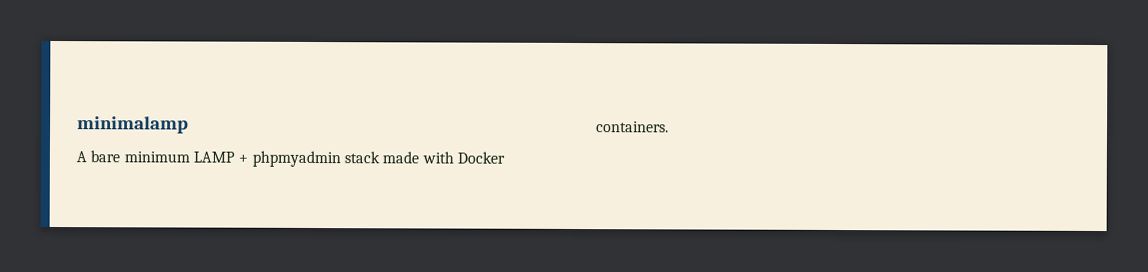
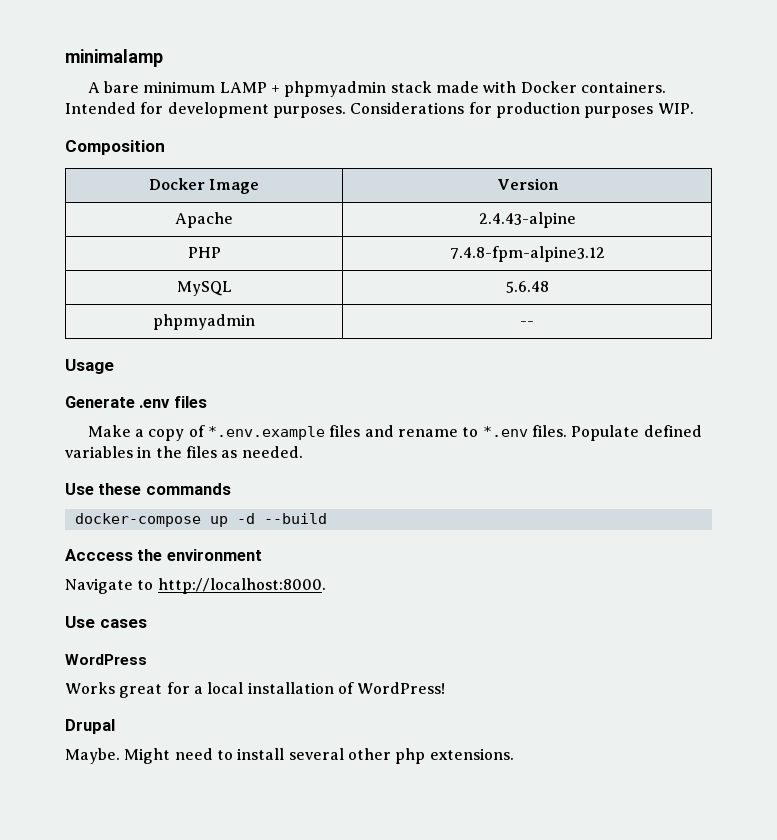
+ Intended for development purposes. Considerations for production purposes WIP.
+ Composition
+ Docker Image | Version
+ Apache | 2.4.43-alpine
+ PHP | 7.4.8-fpm-alpine3.12
+ MySQL | 5.6.48
+ phpmyadmin | --
+ Usage
+ Generate .env files
+ Make a copy of *.env.example files and rename to *.env files. Populate defined variables in the files as needed.
+ Use these commands
+ docker-compose up -d --build
+ Acccess the environment
+ Navigate to http://localhost:8000.
+ Use cases
+ WordPress
+ Works great for a local installation of WordPress!
+ Drupal
+ Maybe. Might need to install several other php extensions.

